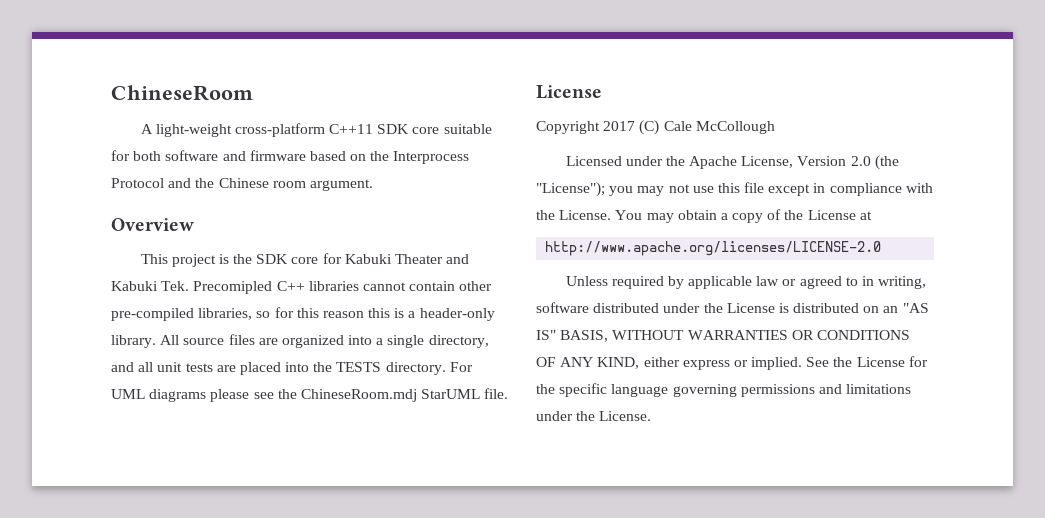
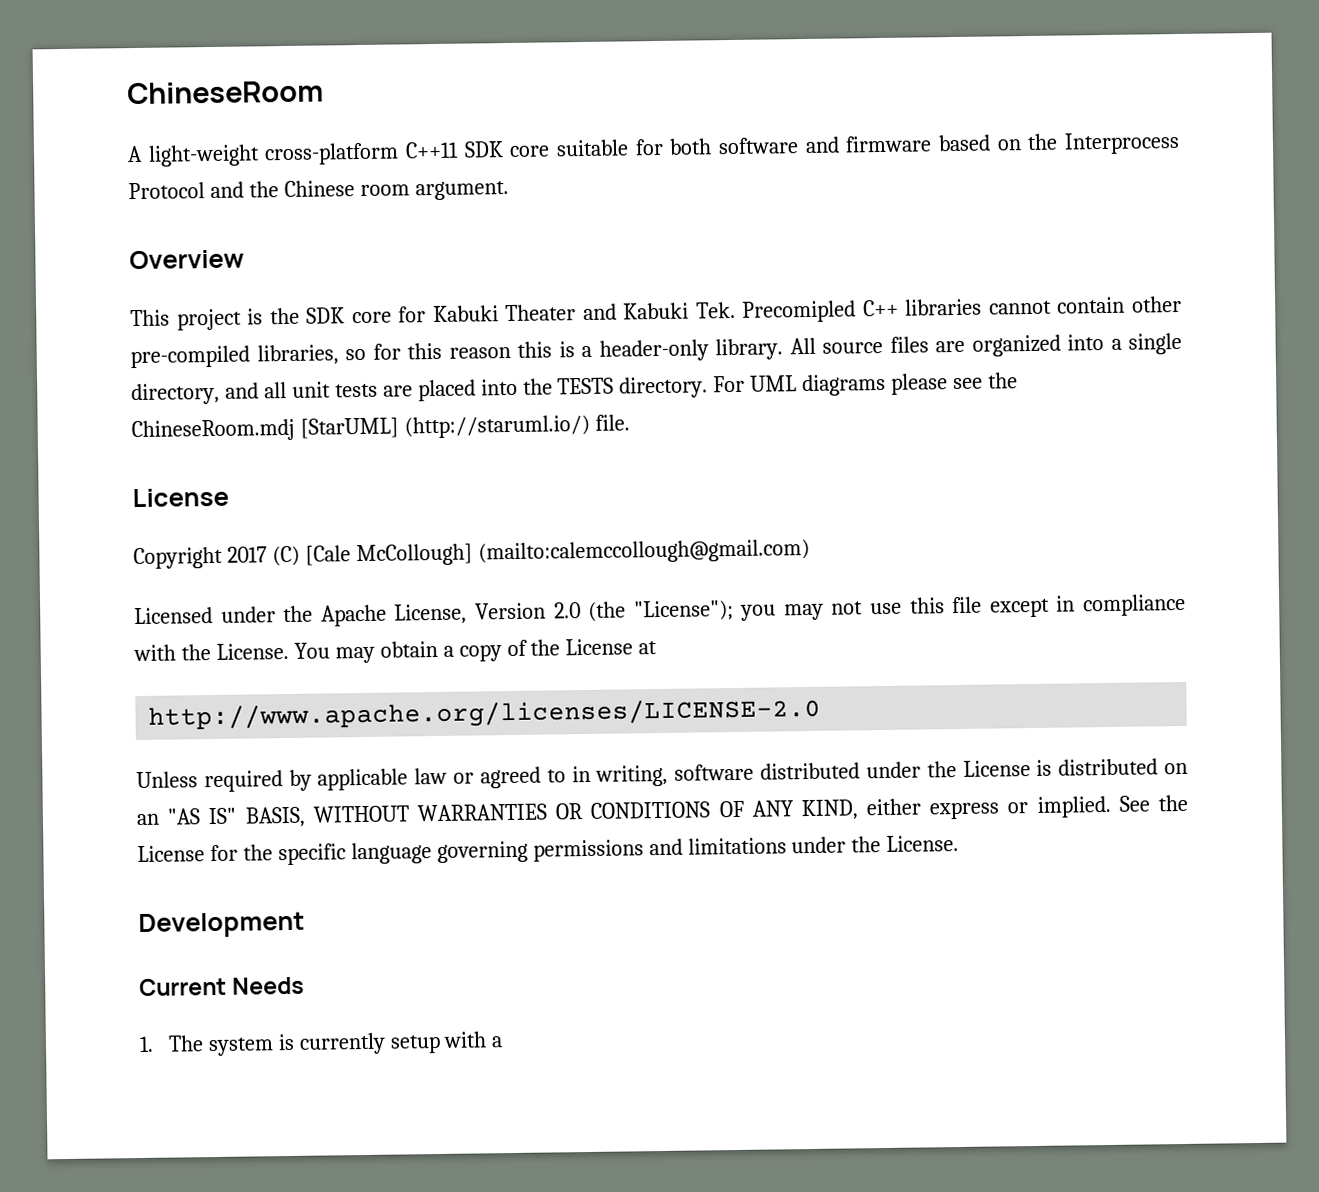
- For UML diagrams please see the ChineseRoom.mdj StarUML file.
+ For UML diagrams please see the ChineseRoom.mdj [StarUML] (http://staruml.io/) file.
- Copyright 2017 (C) Cale McCollough
+ Copyright 2017 (C) [Cale McCollough] (mailto:calemccollough@gmail.com)
+ Development
+ Current Needs
+ 1. The system is currently setup with a

